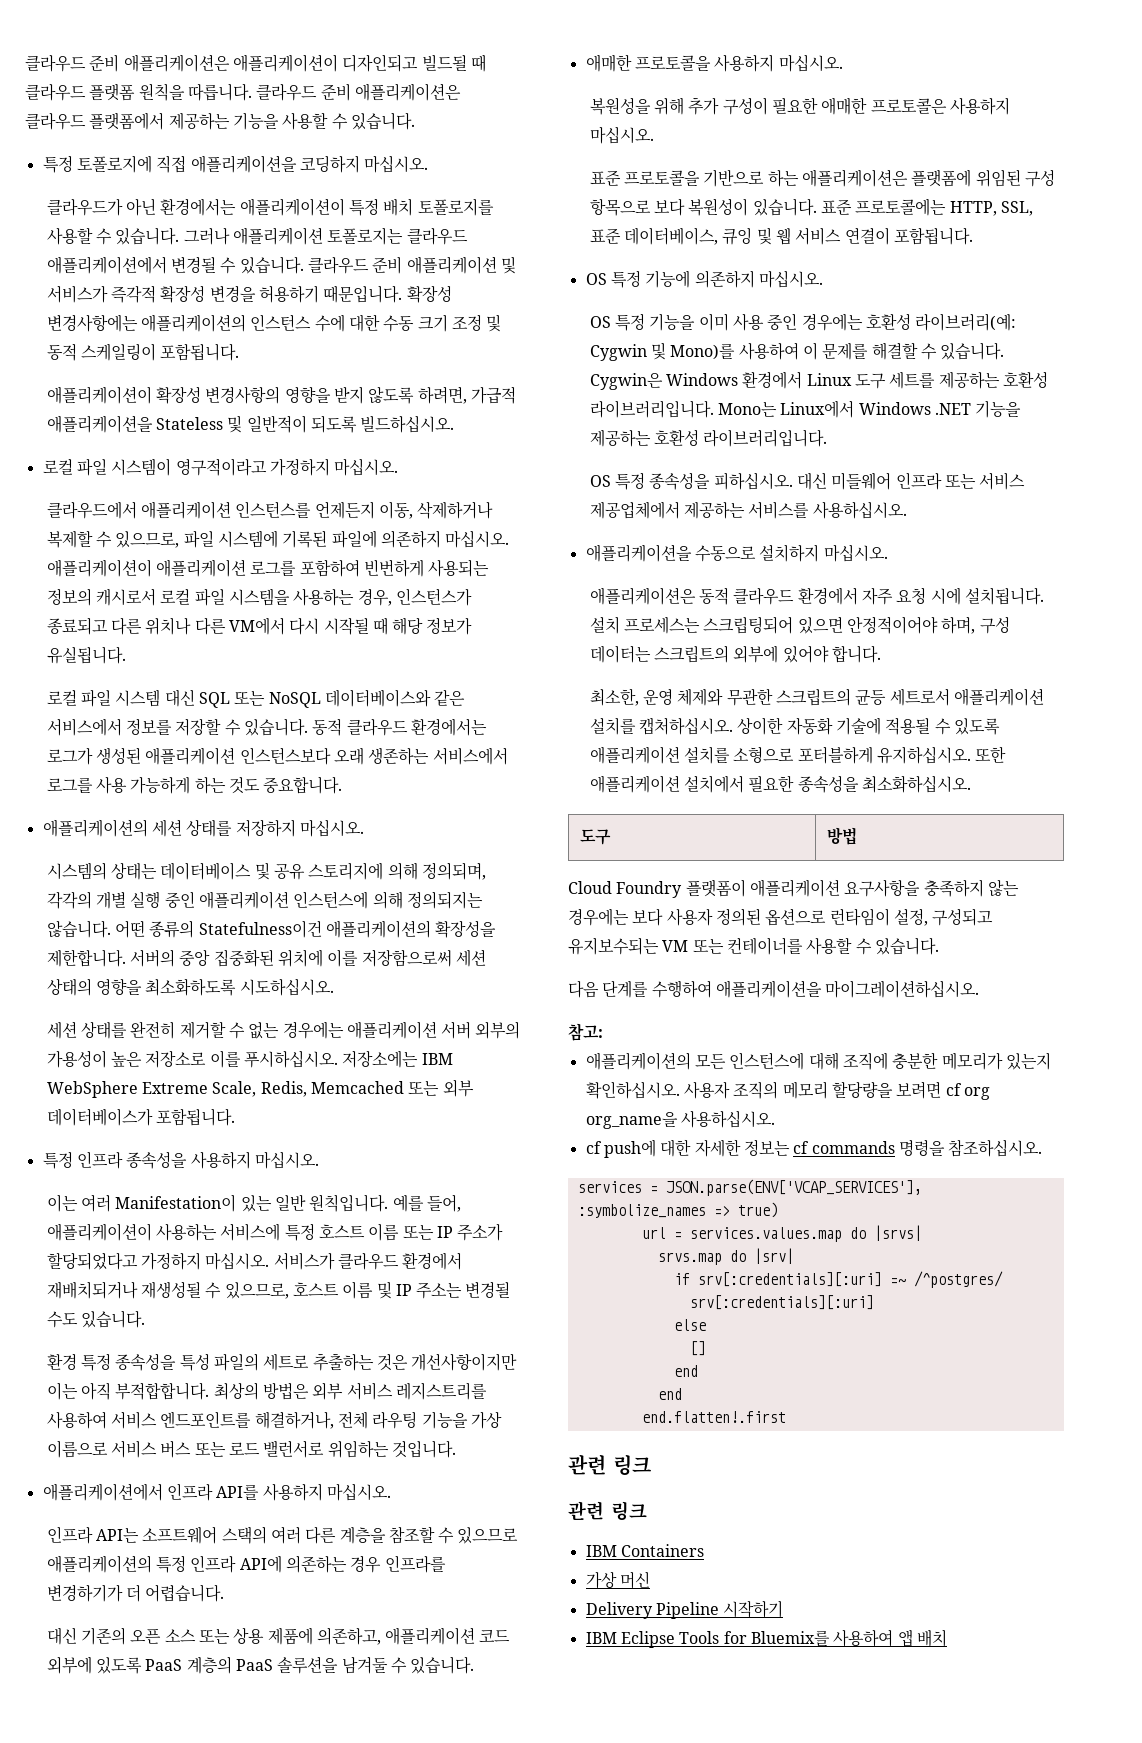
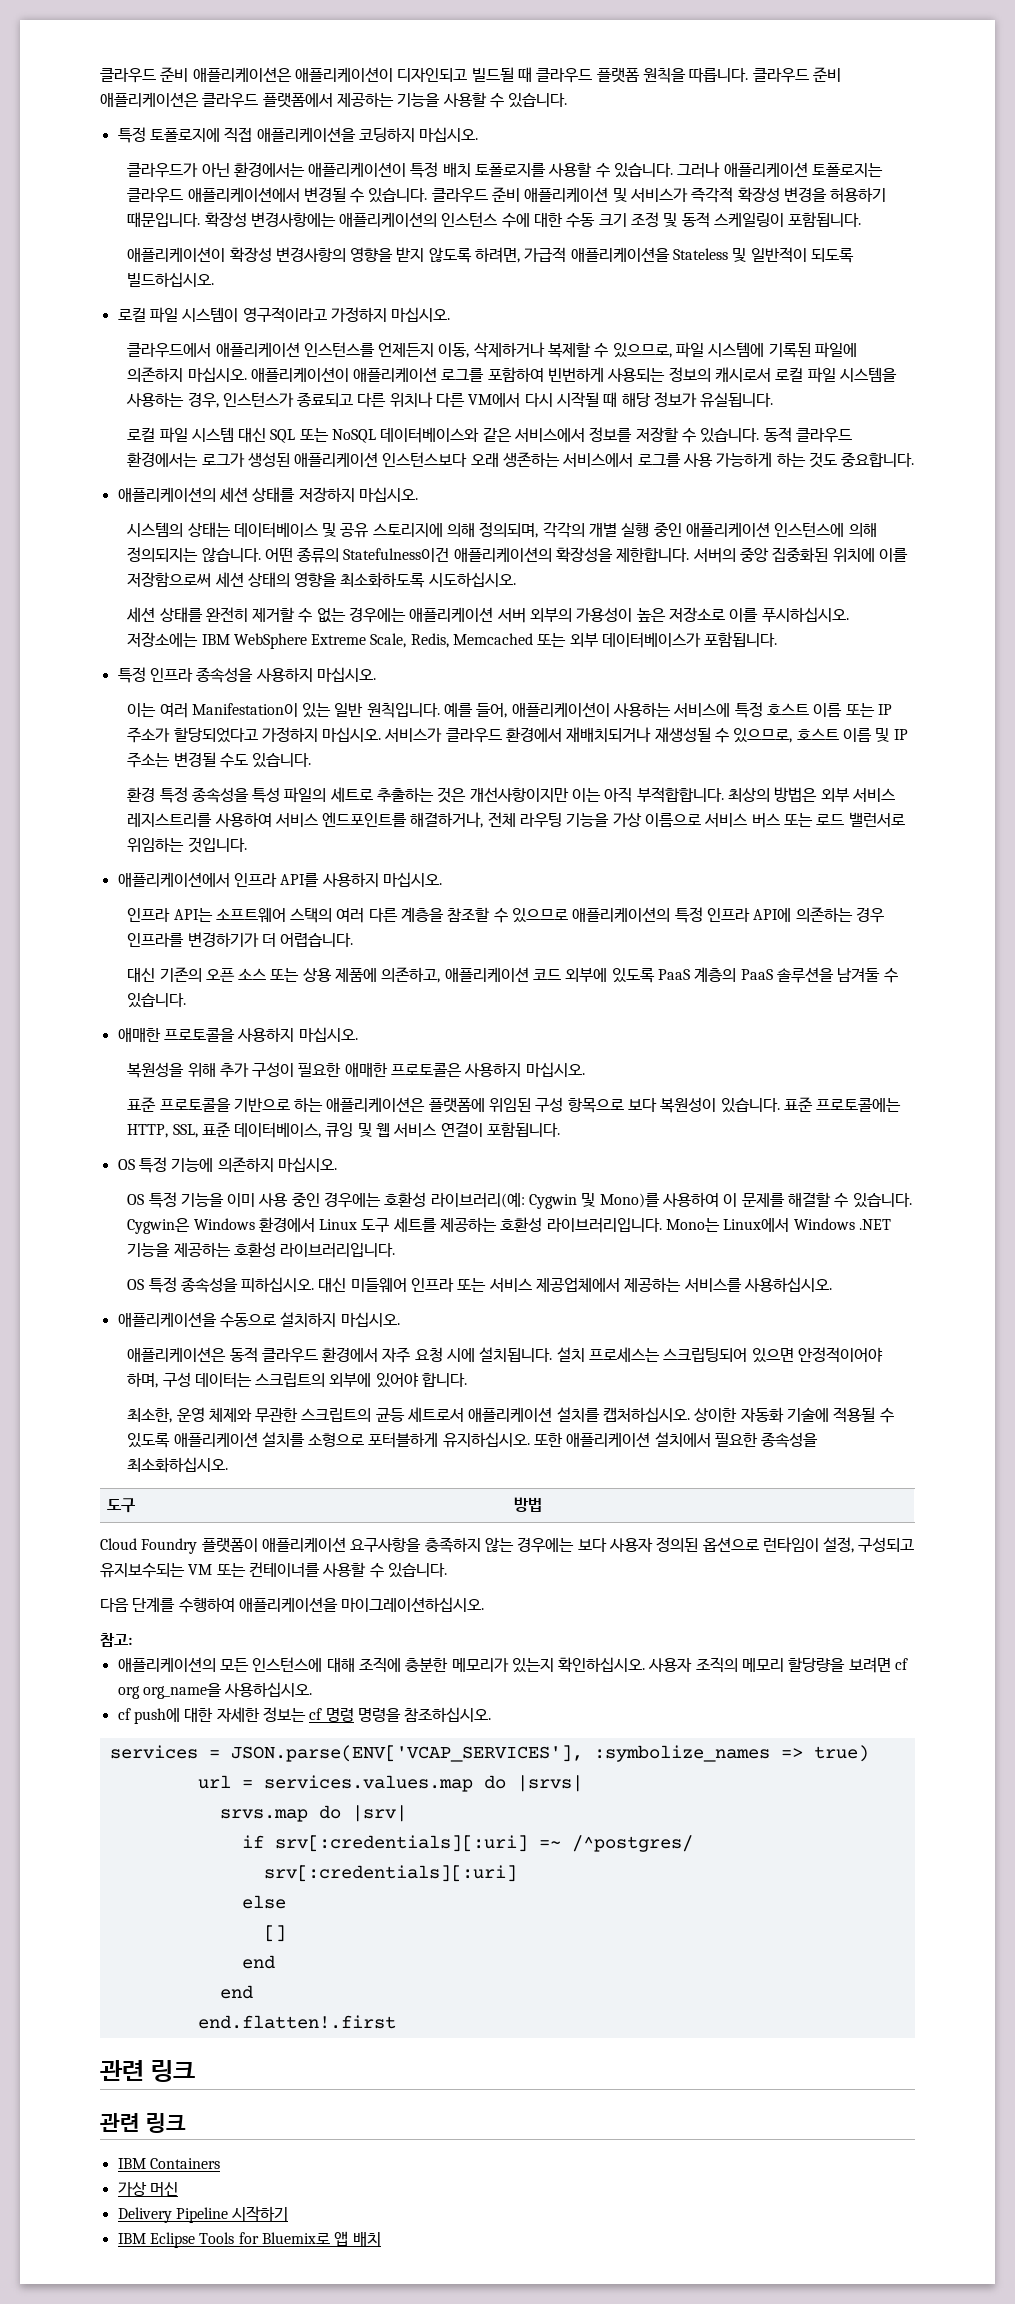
- cf push에 대한 자세한 정보는 cf commands 명령을 참조하십시오.
+ cf push에 대한 자세한 정보는 cf 명령 명령을 참조하십시오.
- IBM Eclipse Tools for Bluemix를 사용하여 앱 배치
+ IBM Eclipse Tools for Bluemix로 앱 배치

